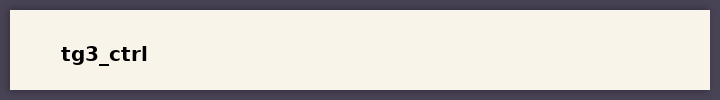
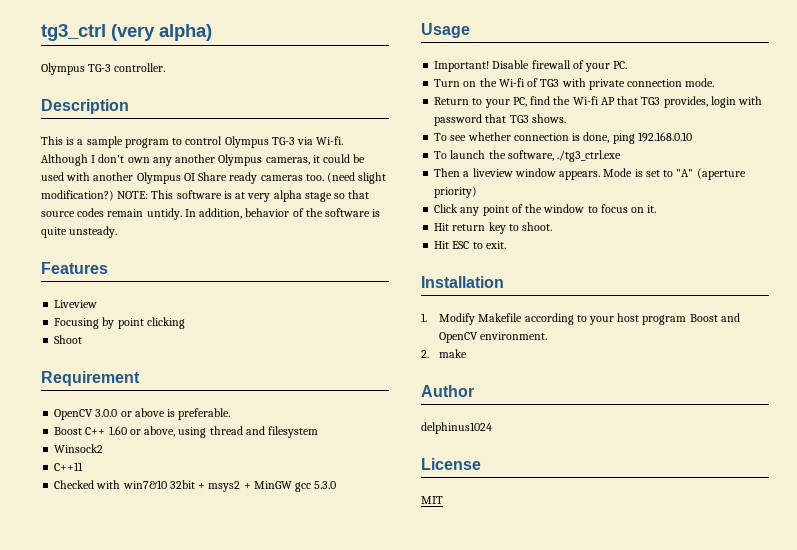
- tg3_ctrl
+ tg3_ctrl (very alpha)
+ Olympus TG-3 controller.
+ Description
+ This is a sample program to control Olympus TG-3 via Wi-fi. Although I don't own any another Olympus cameras, it could be used with another Olympus OI Share ready cameras too. (need slight modification?) NOTE: This software is at very alpha stage so that source codes remain untidy. In addition, behavior of the software is quite unsteady.
+ Features
+ Liveview
+ Focusing by point clicking
+ Shoot
+ Requirement
+ OpenCV 3.0.0 or above is preferable.
+ Boost C++ 1.60 or above, using thread and filesystem
+ Winsock2
+ C++11
+ Checked with win7&10 32bit + msys2 + MinGW gcc 5.3.0
+ Usage
+ Important! Disable firewall of your PC.
+ Turn on the Wi-fi of TG3 with private connection mode.
+ Return to your PC, find the Wi-fi AP that TG3 provides, login with password that TG3 shows.
+ To see whether connection is done, ping 192.168.0.10
+ To launch the software, ./tg3_ctrl.exe
+ Then a liveview window appears. Mode is set to "A" (aperture priority)
+ Click any point of the window to focus on it.
+ Hit return key to shoot.
+ Hit ESC to exit.
+ Installation
+ 1. Modify Makefile according to your host program Boost and OpenCV environment.
+ 2. make
+ Author
+ delphinus1024
+ License
+ MIT

